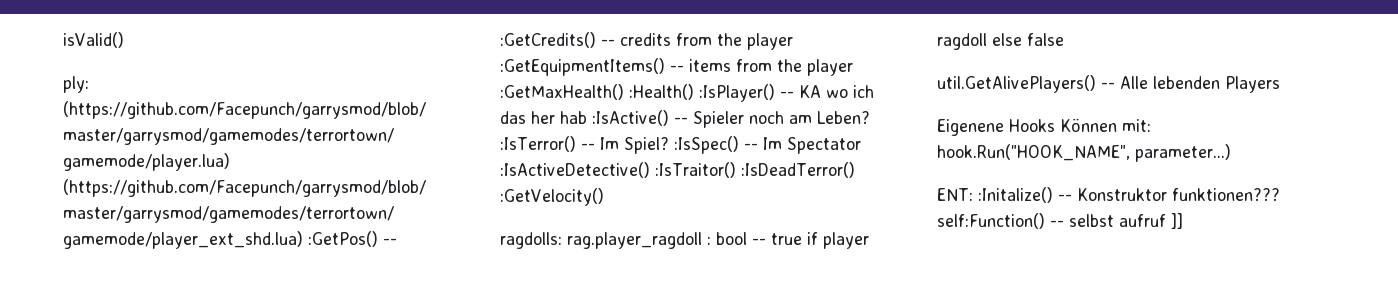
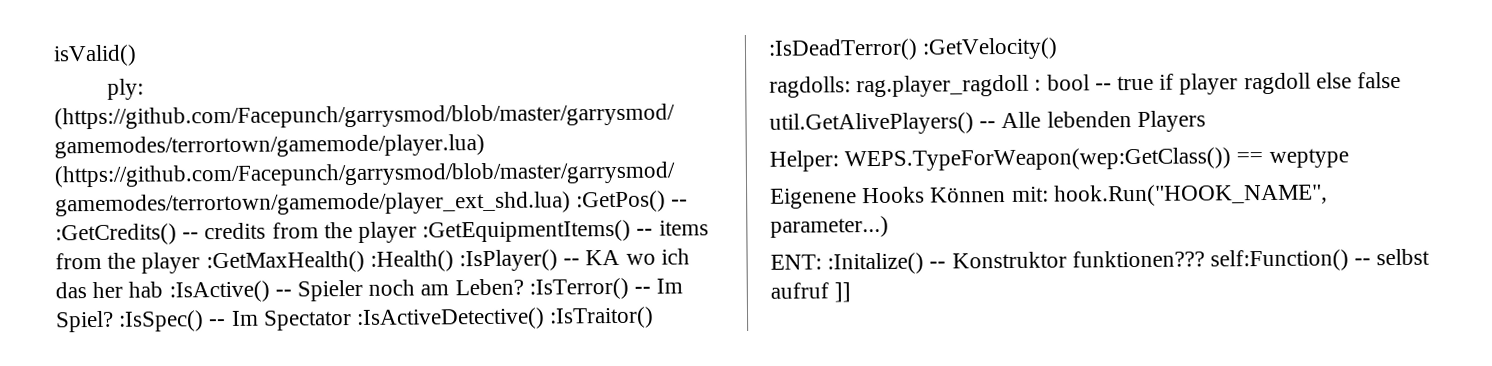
+ Helper: WEPS.TypeForWeapon(wep:GetClass()) == weptype

